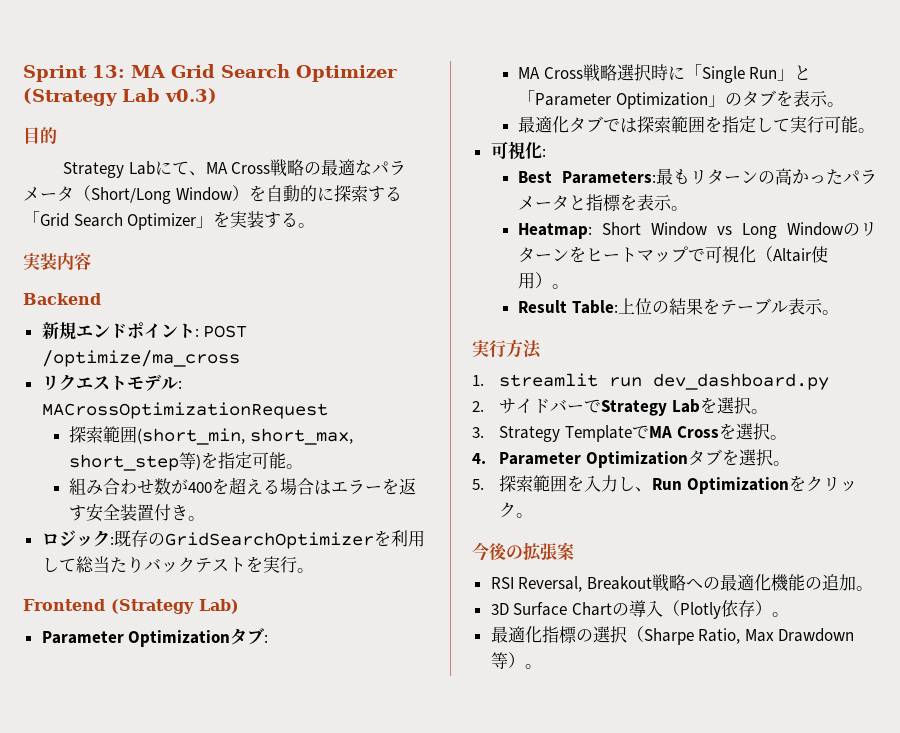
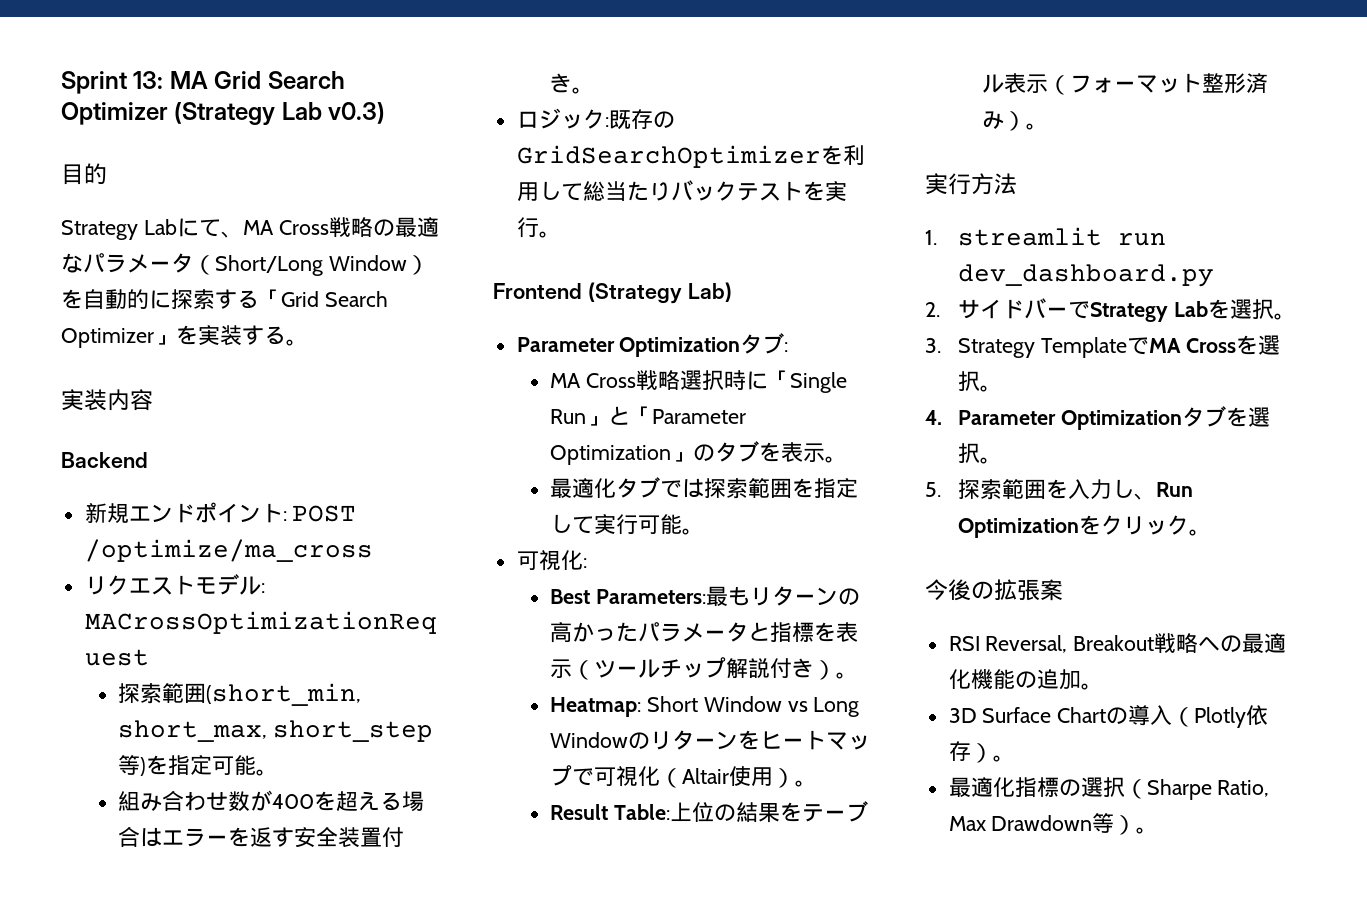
- Best Parameters:最もリターンの高かったパラメータと指標を表示。
+ Best Parameters:最もリターンの高かったパラメータと指標を表示（ツールチップ解説付き）。
- Result Table:上位の結果をテーブル表示。
+ Result Table:上位の結果をテーブル表示（フォーマット整形済み）。

